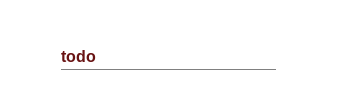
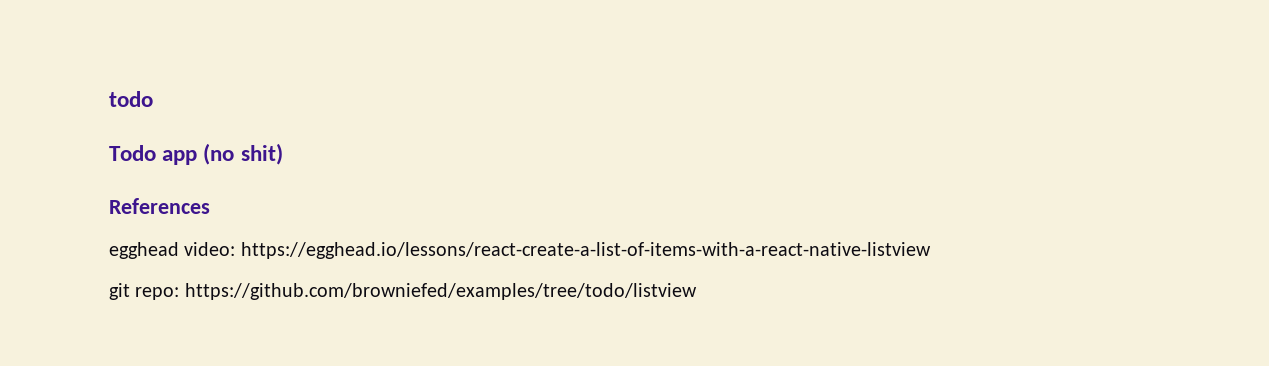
+ Todo app (no shit)
+ References
+ egghead video: https://egghead.io/lessons/react-create-a-list-of-items-with-a-react-native-listview
+ git repo: https://github.com/browniefed/examples/tree/todo/listview

